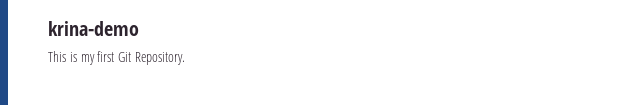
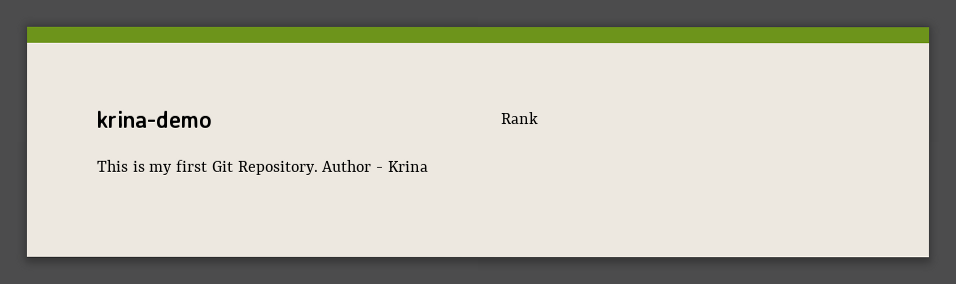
+ Author - Krina Rank

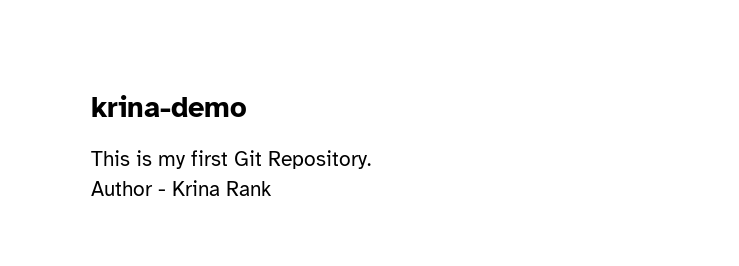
- This is my first Git Repository. Author - Krina Rank
+ This is my first Git Repository.
+ Author - Krina Rank

